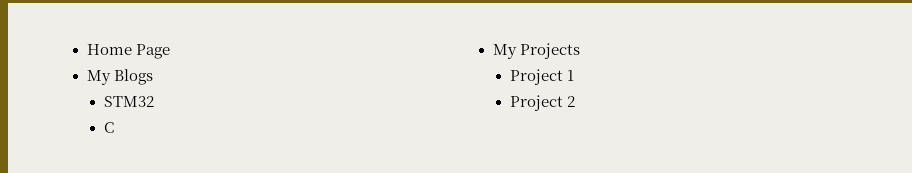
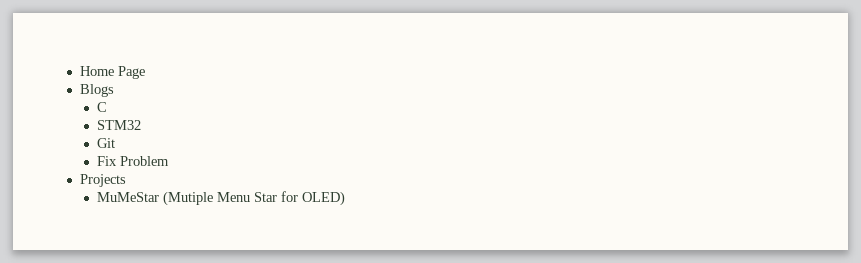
- My Blogs
+ Blogs
+ C
- C
- My Projects
- Project 1
- Project 2
+ Git
+ Fix Problem
+ Projects
+ MuMeStar (Mutiple Menu Star for OLED)

